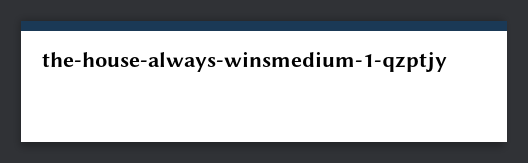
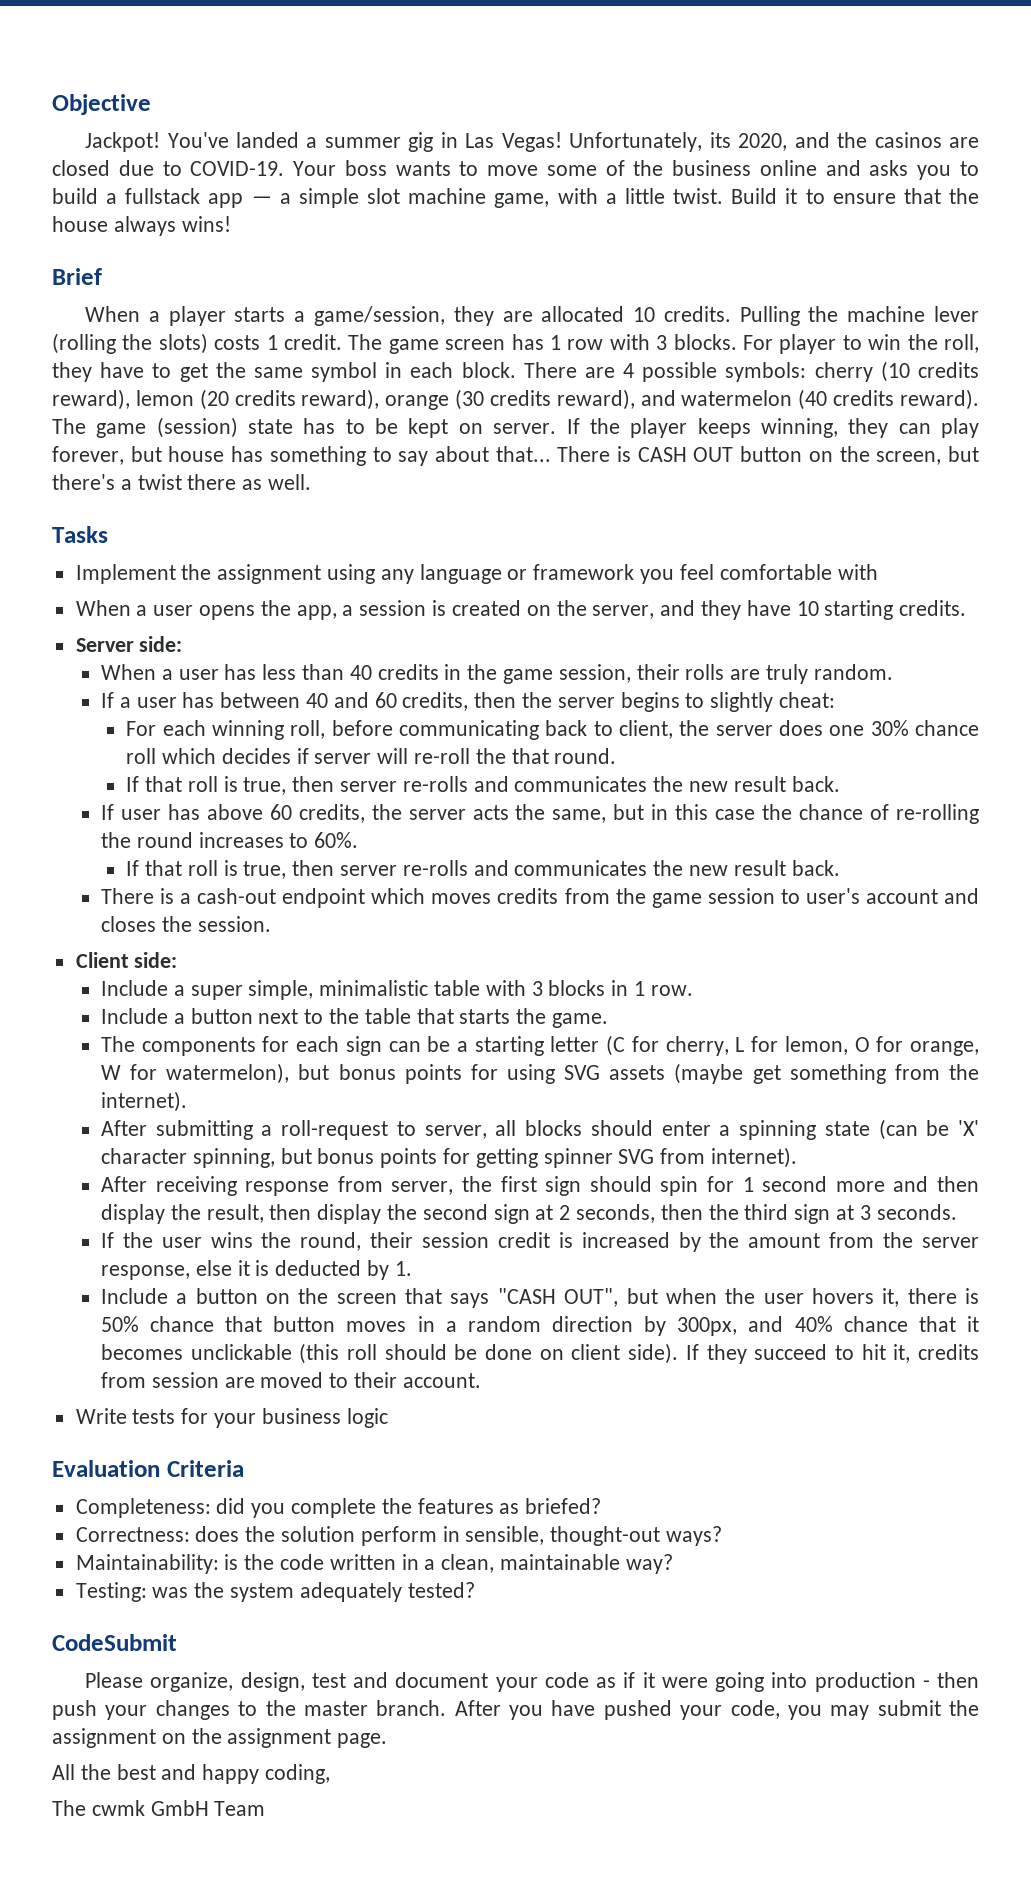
- the-house-always-winsmedium-1-qzptjy
+ Objective
+ Jackpot! You've landed a summer gig in Las Vegas! Unfortunately, its 2020, and the casinos are closed due to COVID-19. Your boss wants to move some of the business online and asks you to build a fullstack app — a simple slot machine game, with a little twist. Build it to ensure that the house always wins!
+ Brief
+ When a player starts a game/session, they are allocated 10 credits. Pulling the machine lever (rolling the slots) costs 1 credit. The game screen has 1 row with 3 blocks. For player to win the roll, they have to get the same symbol in each block. There are 4 possible symbols: cherry (10 credits reward), lemon (20 credits reward), orange (30 credits reward), and watermelon (40 credits reward). The game (session) state has to be kept on server. If the player keeps winning, they can play forever, but house has something to say about that... There is CASH OUT button on the screen, but there's a twist there as well.
+ Tasks
+ Implement the assignment using any language or framework you feel comfortable with
+ When a user opens the app, a session is created on the server, and they have 10 starting credits.
+ Server side:
+ When a user has less than 40 credits in the game session, their rolls are truly random.
+ If a user has between 40 and 60 credits, then the server begins to slightly cheat:
+ For each winning roll, before communicating back to client, the server does one 30% chance roll which decides if server will re-roll the that round.
+ If that roll is true, then server re-rolls and communicates the new result back.
+ If user has above 60 credits, the server acts the same, but in this case the chance of re-rolling the round increases to 60%.
+ If that roll is true, then server re-rolls and communicates the new result back.
+ There is a cash-out endpoint which moves credits from the game session to user's account and closes the session.
+ Client side:
+ Include a super simple, minimalistic table with 3 blocks in 1 row.
+ Include a button next to the table that starts the game.
+ The components for each sign can be a starting letter (C for cherry, L for lemon, O for orange, W for watermelon), but bonus points for using SVG assets (maybe get something from the internet).
+ After submitting a roll-request to server, all blocks should enter a spinning state (can be 'X' character spinning, but bonus points for getting spinner SVG from internet).
+ After receiving response from server, the first sign should spin for 1 second more and then display the result, then display the second sign at 2 seconds, then the third sign at 3 seconds.
+ If the user wins the round, their session credit is increased by the amount from the server response, else it is deducted by 1.
+ Include a button on the screen that says "CASH OUT", but when the user hovers it, there is 50% chance that button moves in a random direction by 300px, and 40% chance that it becomes unclickable (this roll should be done on client side). If they succeed to hit it, credits from session are moved to their account.
+ Write tests for your business logic
+ Evaluation Criteria
+ Completeness: did you complete the features as briefed?
+ Correctness: does the solution perform in sensible, thought-out ways?
+ Maintainability: is the code written in a clean, maintainable way?
+ Testing: was the system adequately tested?
+ CodeSubmit
+ Please organize, design, test and document your code as if it were going into production - then push your changes to the master branch. After you have pushed your code, you may submit the assignment on the assignment page.
+ All the best and happy coding,
+ The cwmk GmbH Team

